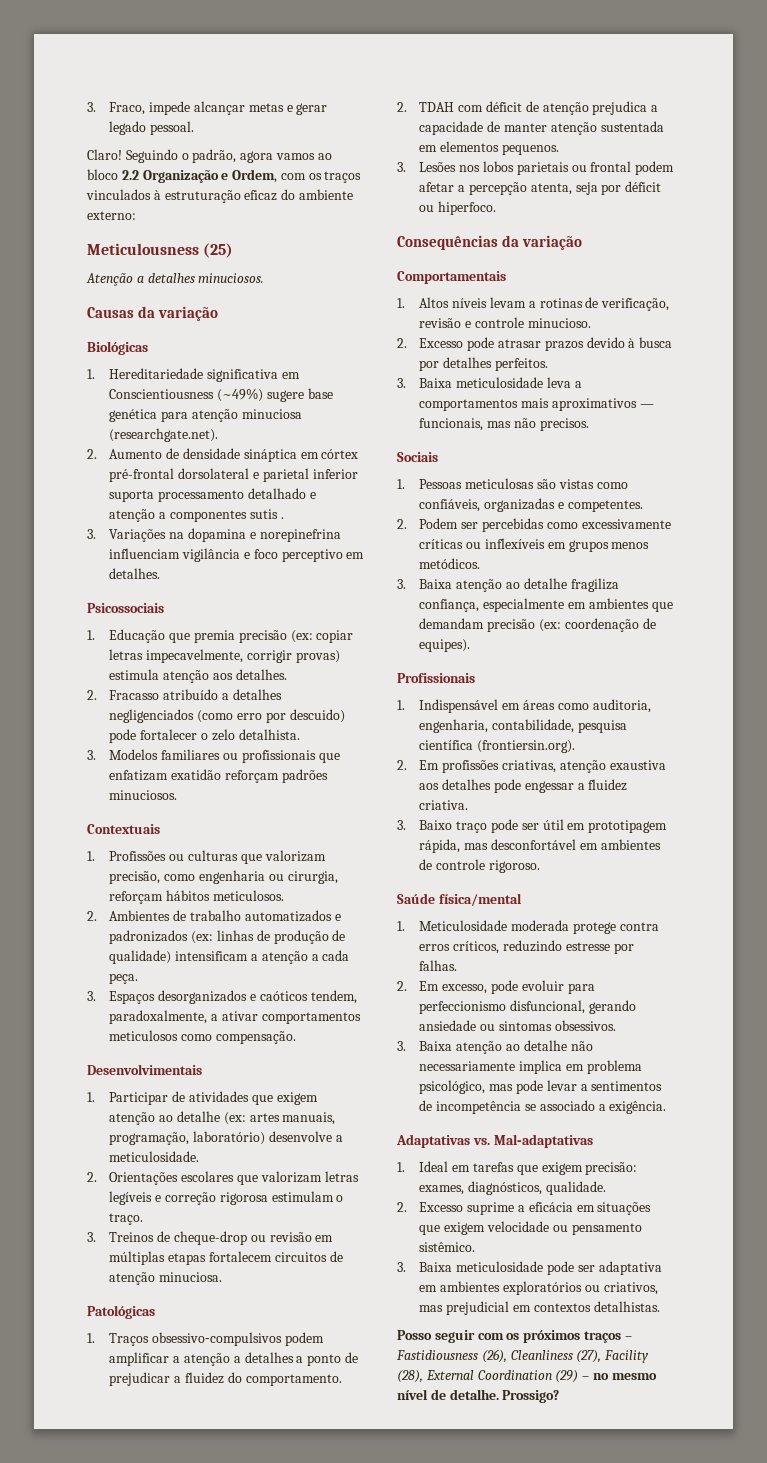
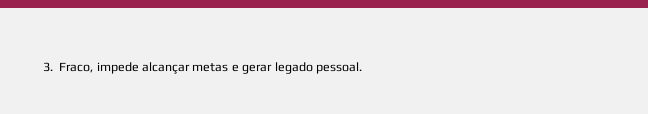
- Claro! Seguindo o padrão, agora vamos ao bloco 2.2 Organização e Ordem, com os traços vinculados à estruturação eficaz do ambiente externo:
- Meticulousness (25)
- Atenção a detalhes minuciosos.
- Causas da variação
- Biológicas
- 1. Hereditariedade significativa em Conscientiousness (~49%) sugere base genética para atenção minuciosa (researchgate.net).
- 2. Aumento de densidade sináptica em córtex pré-frontal dorsolateral e parietal inferior suporta processamento detalhado e atenção a componentes sutis .
- 3. Variações na dopamina e norepinefrina influenciam vigilância e foco perceptivo em detalhes.
- Psicossociais
- 1. Educação que premia precisão (ex: copiar letras impecavelmente, corrigir provas) estimula atenção aos detalhes.
- 2. Fracasso atribuído a detalhes negligenciados (como erro por descuido) pode fortalecer o zelo detalhista.
- 3. Modelos familiares ou profissionais que enfatizam exatidão reforçam padrões minuciosos.
- Contextuais
- 1. Profissões ou culturas que valorizam precisão, como engenharia ou cirurgia, reforçam hábitos meticulosos.
- 2. Ambientes de trabalho automatizados e padronizados (ex: linhas de produção de qualidade) intensificam a atenção a cada peça.
- 3. Espaços desorganizados e caóticos tendem, paradoxalmente, a ativar comportamentos meticulosos como compensação.
- Desenvolvimentais
- 1. Participar de atividades que exigem atenção ao detalhe (ex: artes manuais, programação, laboratório) desenvolve a meticulosidade.
- 2. Orientações escolares que valorizam letras legíveis e correção rigorosa estimulam o traço.
- 3. Treinos de cheque-drop ou revisão em múltiplas etapas fortalecem circuitos de atenção minuciosa.
- Patológicas
- 1. Traços obsessivo‑compulsivos podem amplificar a atenção a detalhes a ponto de prejudicar a fluidez do comportamento.
- 2. TDAH com déficit de atenção prejudica a capacidade de manter atenção sustentada em elementos pequenos.
- 3. Lesões nos lobos parietais ou frontal podem afetar a percepção atenta, seja por déficit ou hiperfoco.
- Consequências da variação
- Comportamentais
- 1. Altos níveis levam a rotinas de verificação, revisão e controle minucioso.
- 2. Excesso pode atrasar prazos devido à busca por detalhes perfeitos.
- 3. Baixa meticulosidade leva a comportamentos mais aproximativos — funcionais, mas não precisos.
- Sociais
- 1. Pessoas meticulosas são vistas como confiáveis, organizadas e competentes.
- 2. Podem ser percebidas como excessivamente críticas ou inflexíveis em grupos menos metódicos.
- 3. Baixa atenção ao detalhe fragiliza confiança, especialmente em ambientes que demandam precisão (ex: coordenação de equipes).
- Profissionais
- 1. Indispensável em áreas como auditoria, engenharia, contabilidade, pesquisa científica (frontiersin.org).
- 2. Em profissões criativas, atenção exaustiva aos detalhes pode engessar a fluidez criativa.
- 3. Baixo traço pode ser útil em prototipagem rápida, mas desconfortável em ambientes de controle rigoroso.
- Saúde física/mental
- 1. Meticulosidade moderada protege contra erros críticos, reduzindo estresse por falhas.
- 2. Em excesso, pode evoluir para perfeccionismo disfuncional, gerando ansiedade ou sintomas obsessivos.
- 3. Baixa atenção ao detalhe não necessariamente implica em problema psicológico, mas pode levar a sentimentos de incompetência se associado a exigência.
- Adaptativas vs. Mal‑adaptativas
- 1. Ideal em tarefas que exigem precisão: exames, diagnósticos, qualidade.
- 2. Excesso suprime a eficácia em situações que exigem velocidade ou pensamento sistêmico.
- 3. Baixa meticulosidade pode ser adaptativa em ambientes exploratórios ou criativos, mas prejudicial em contextos detalhistas.
- Posso seguir com os próximos traços – Fastidiousness (26), Cleanliness (27), Facility (28), External Coordination (29) – no mesmo nível de detalhe. Prossigo?

